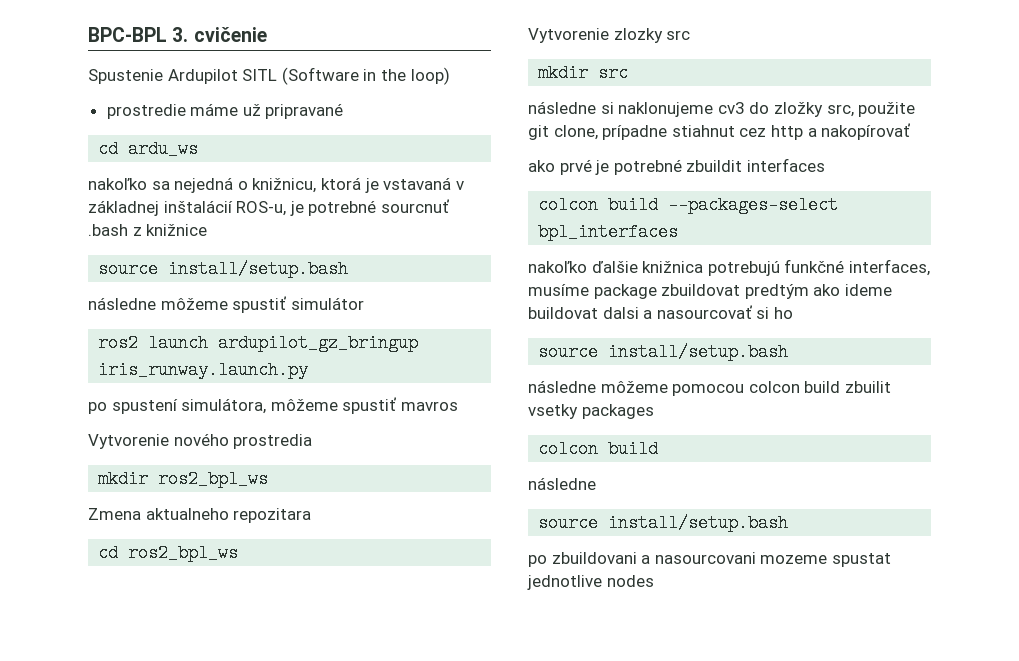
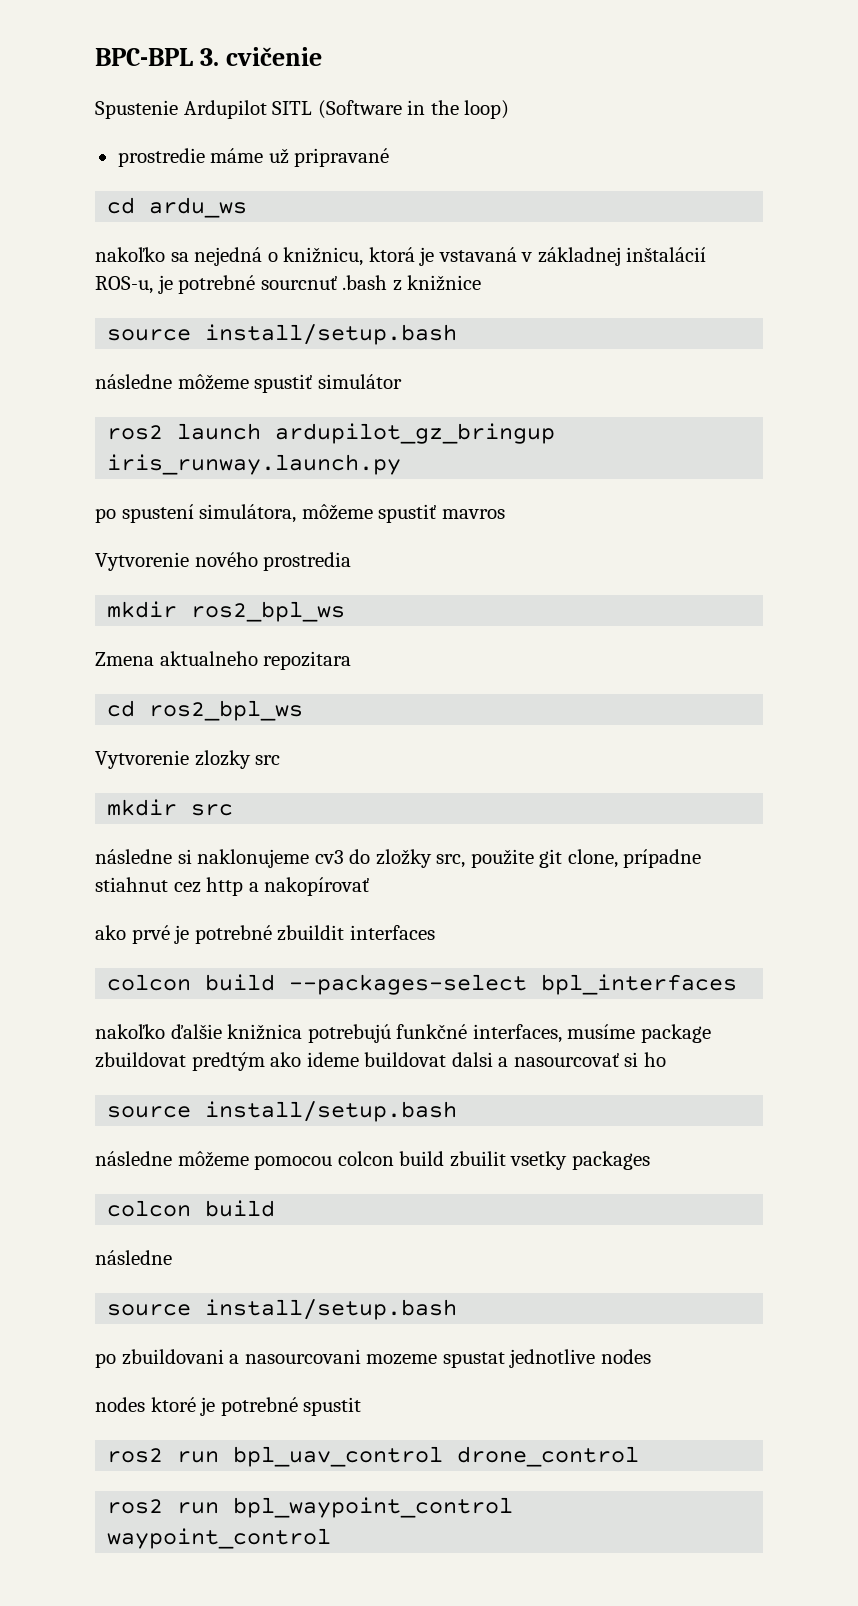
+ nodes ktoré je potrebné spustit
+ ros2 run bpl_uav_control drone_control
+ ros2 run bpl_waypoint_control waypoint_control

